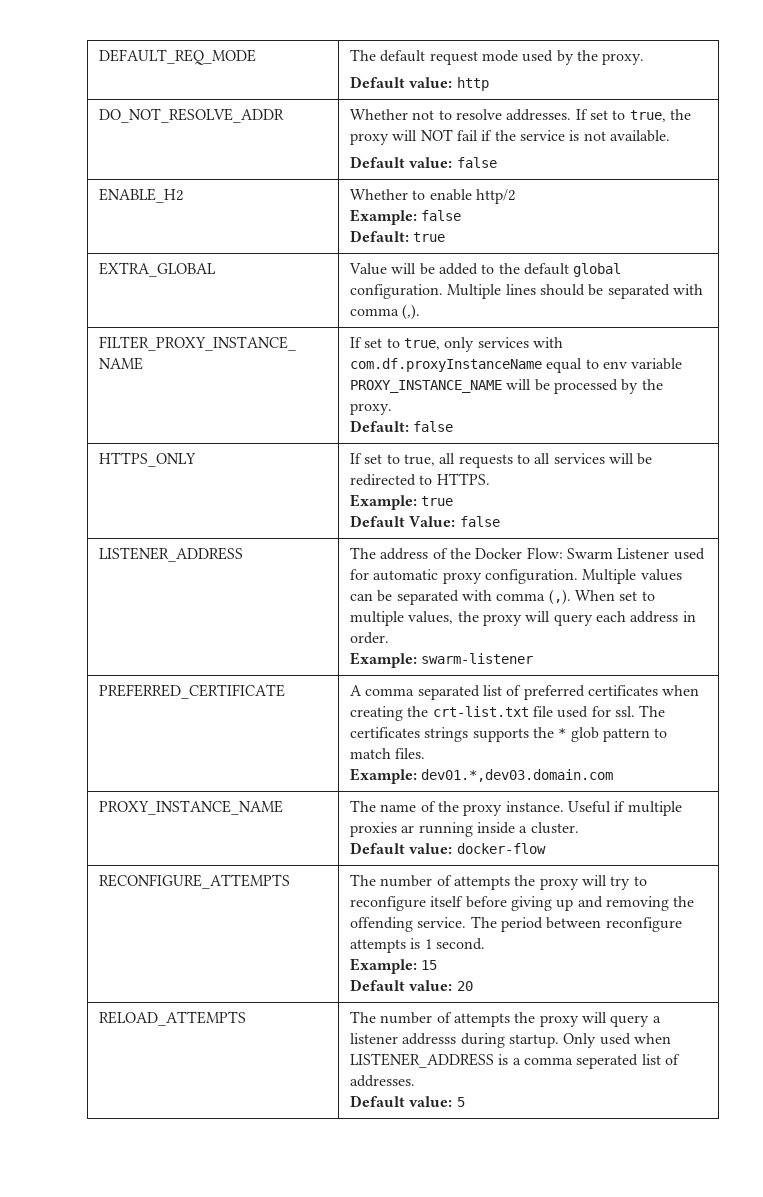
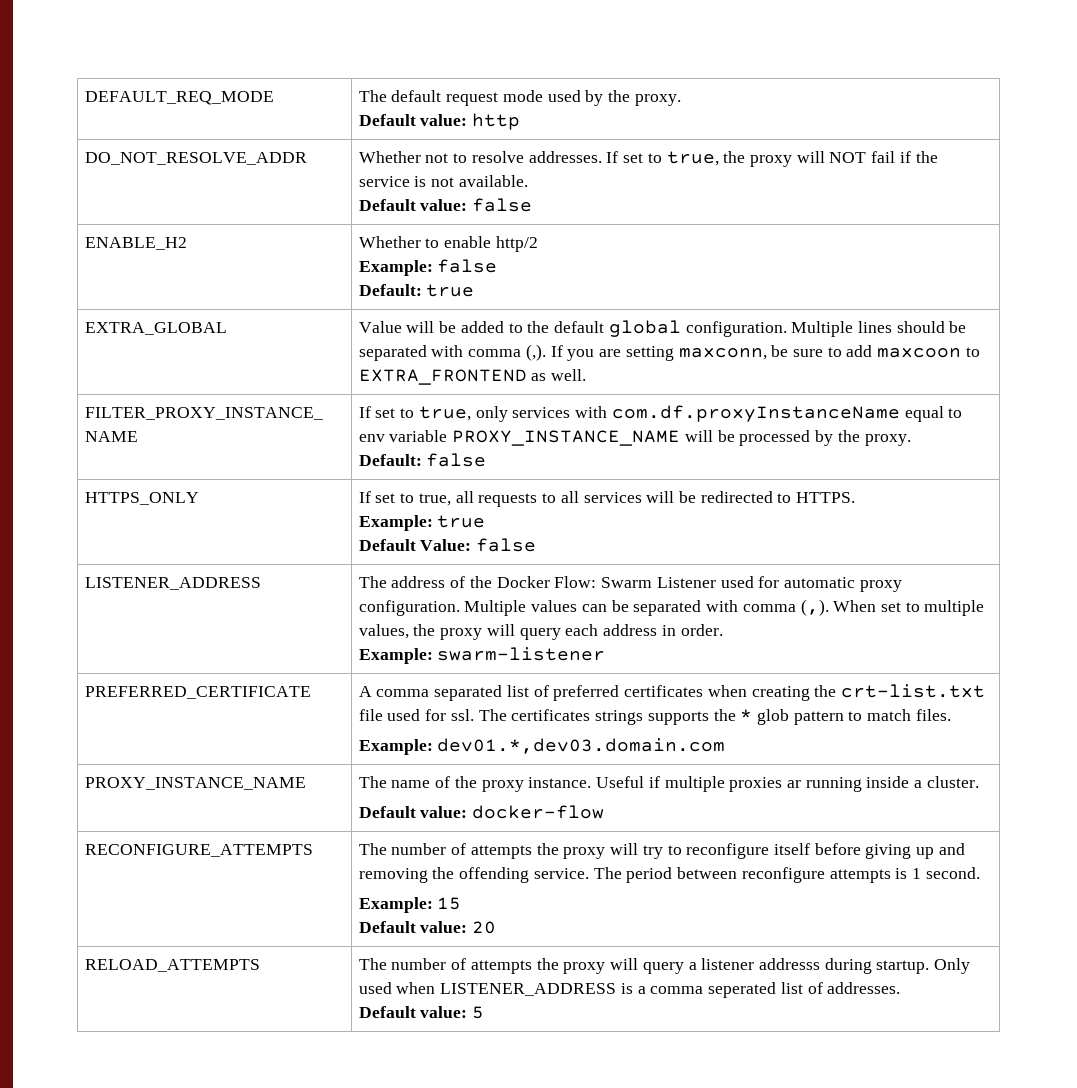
- EXTRA_GLOBAL | Value will be added to the default global configuration. Multiple lines should be separated with comma (,).
+ EXTRA_GLOBAL | Value will be added to the default global configuration. Multiple lines should be separated with comma (,). If you are setting maxconn, be sure to add maxcoon to EXTRA_FRONTEND as well.

